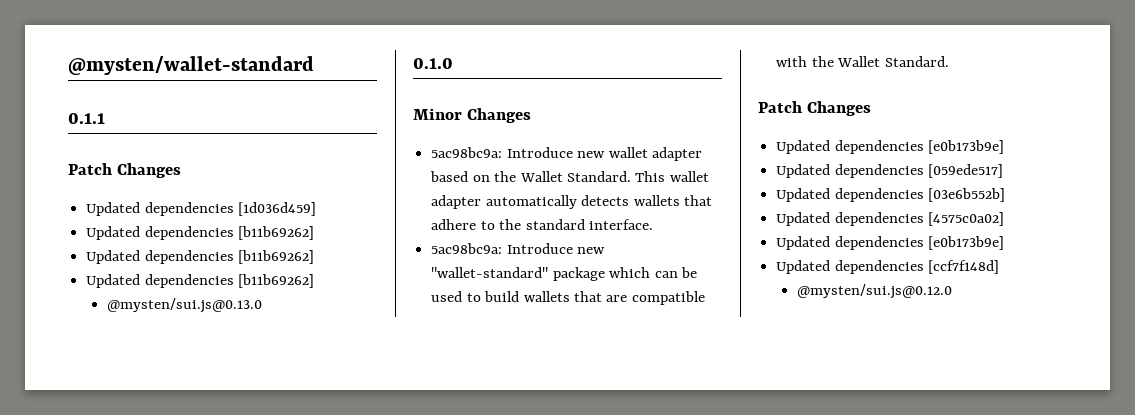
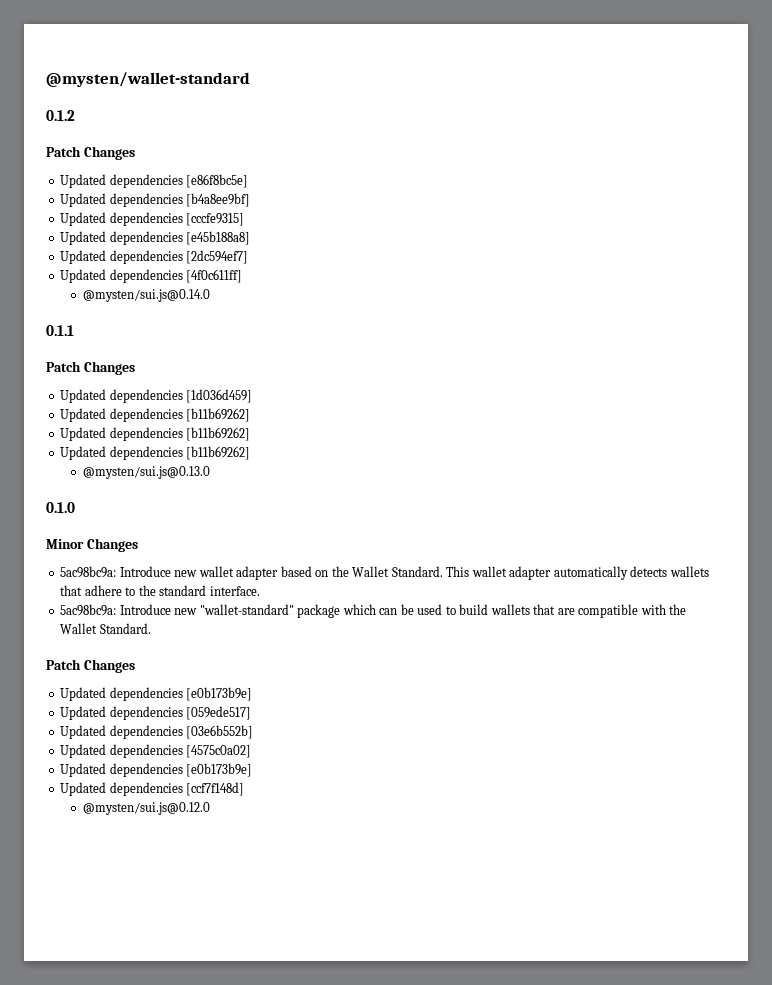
+ 0.1.2
+ Patch Changes
+ Updated dependencies [e86f8bc5e]
+ Updated dependencies [b4a8ee9bf]
+ Updated dependencies [cccfe9315]
+ Updated dependencies [e45b188a8]
+ Updated dependencies [2dc594ef7]
+ Updated dependencies [4f0c611ff]
+ @mysten/sui.js@0.14.0

